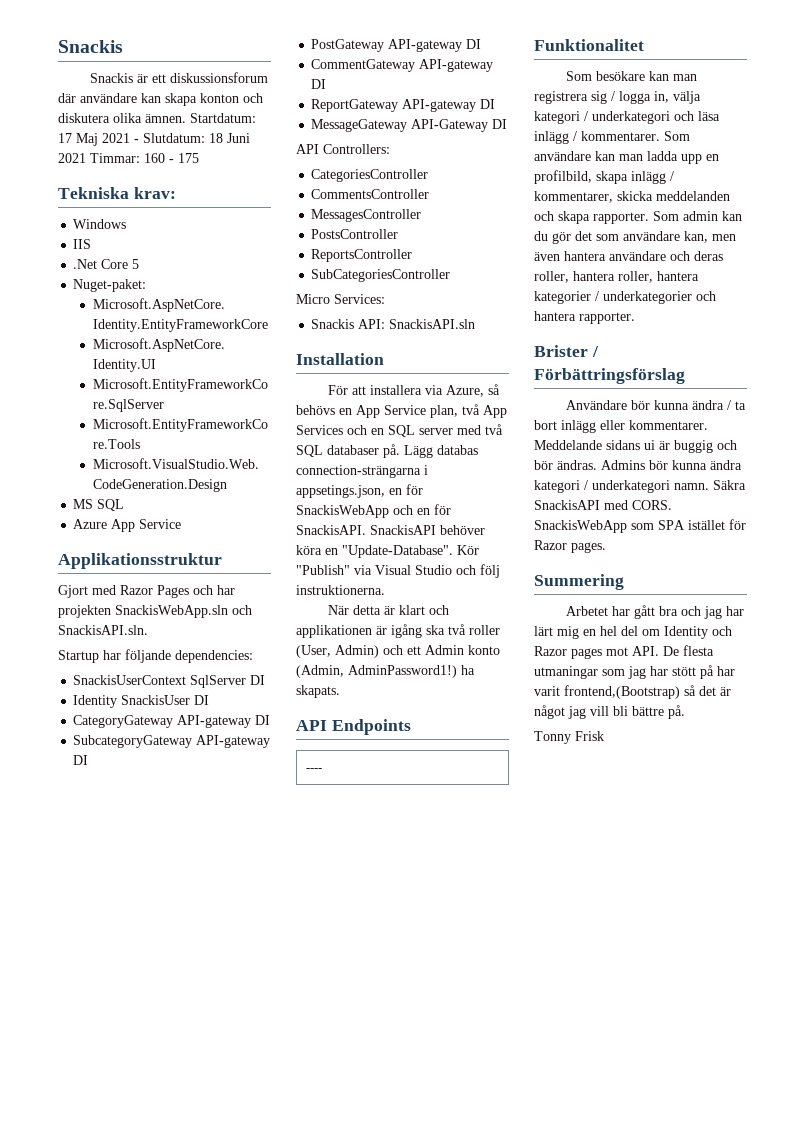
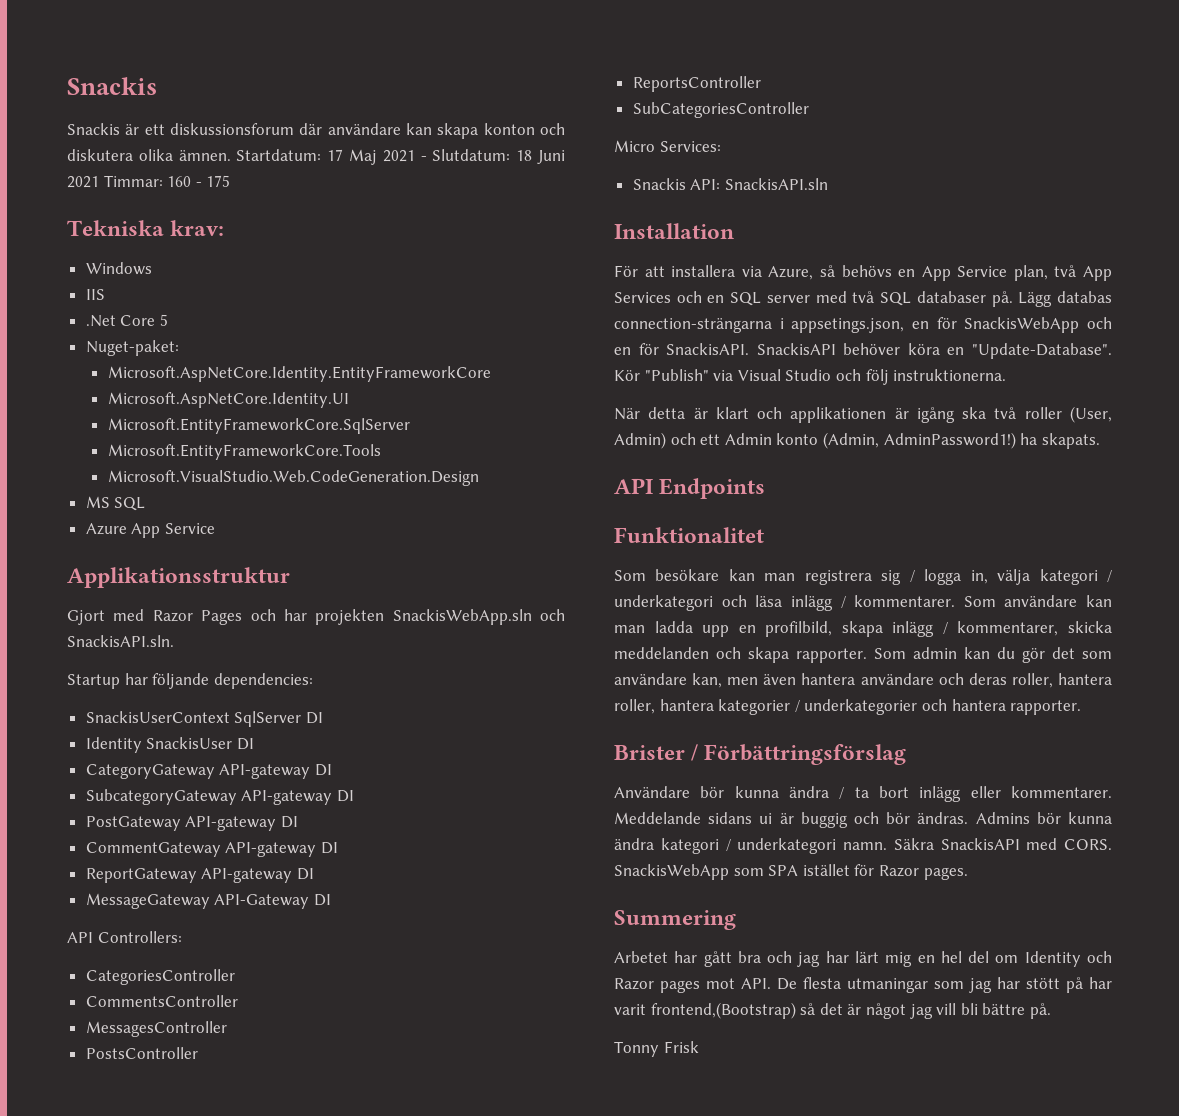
- ----

